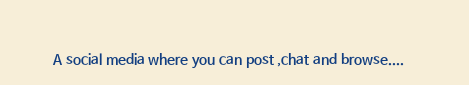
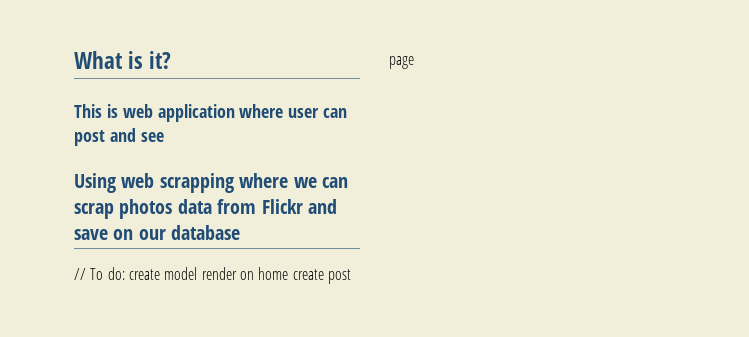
- A social media where you can post ,chat and browse....
+ What is it?
+ This is web application where user can post and see
+ Using web scrapping where we can scrap photos data from Flickr and save on our database
+ // To do: create model render on home create post page

